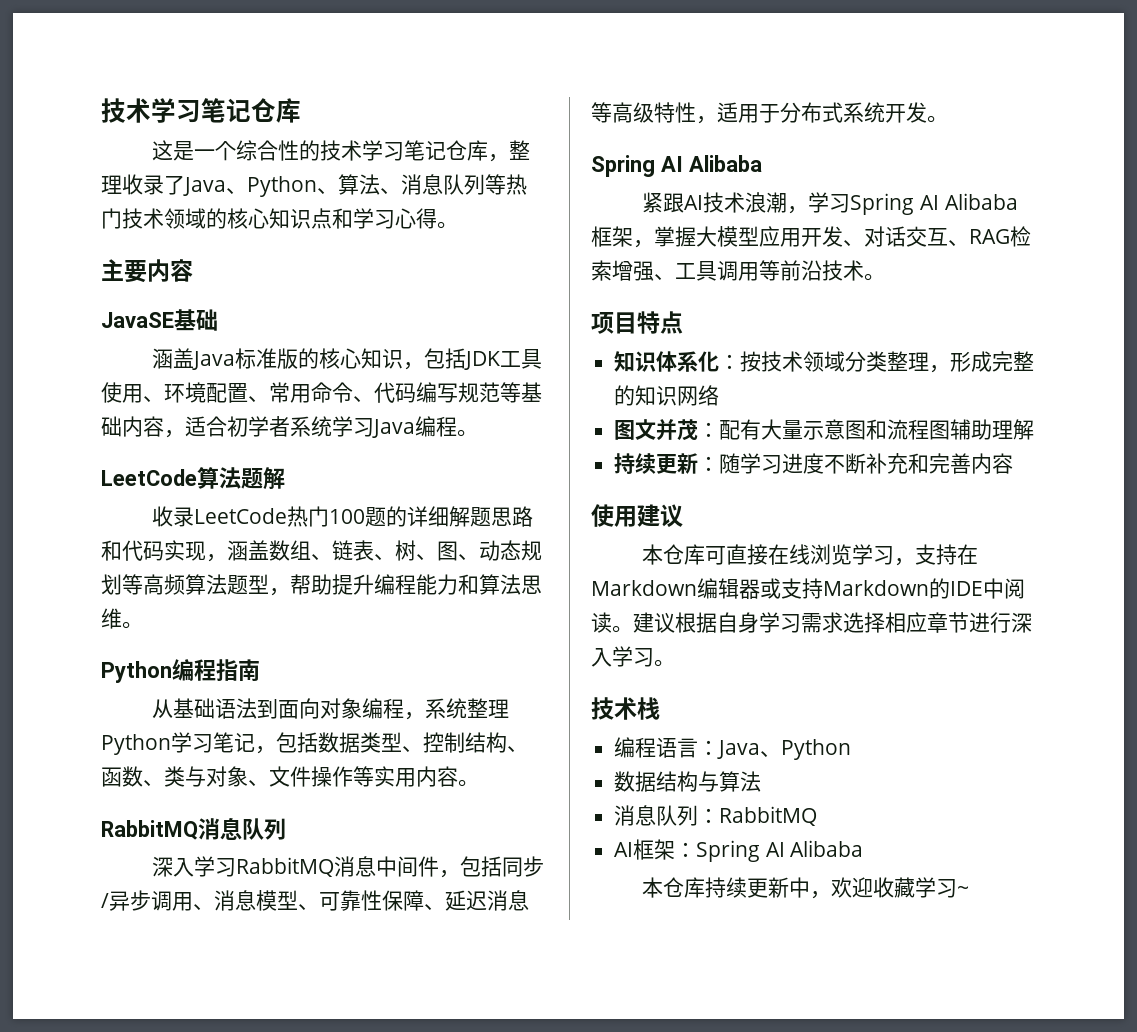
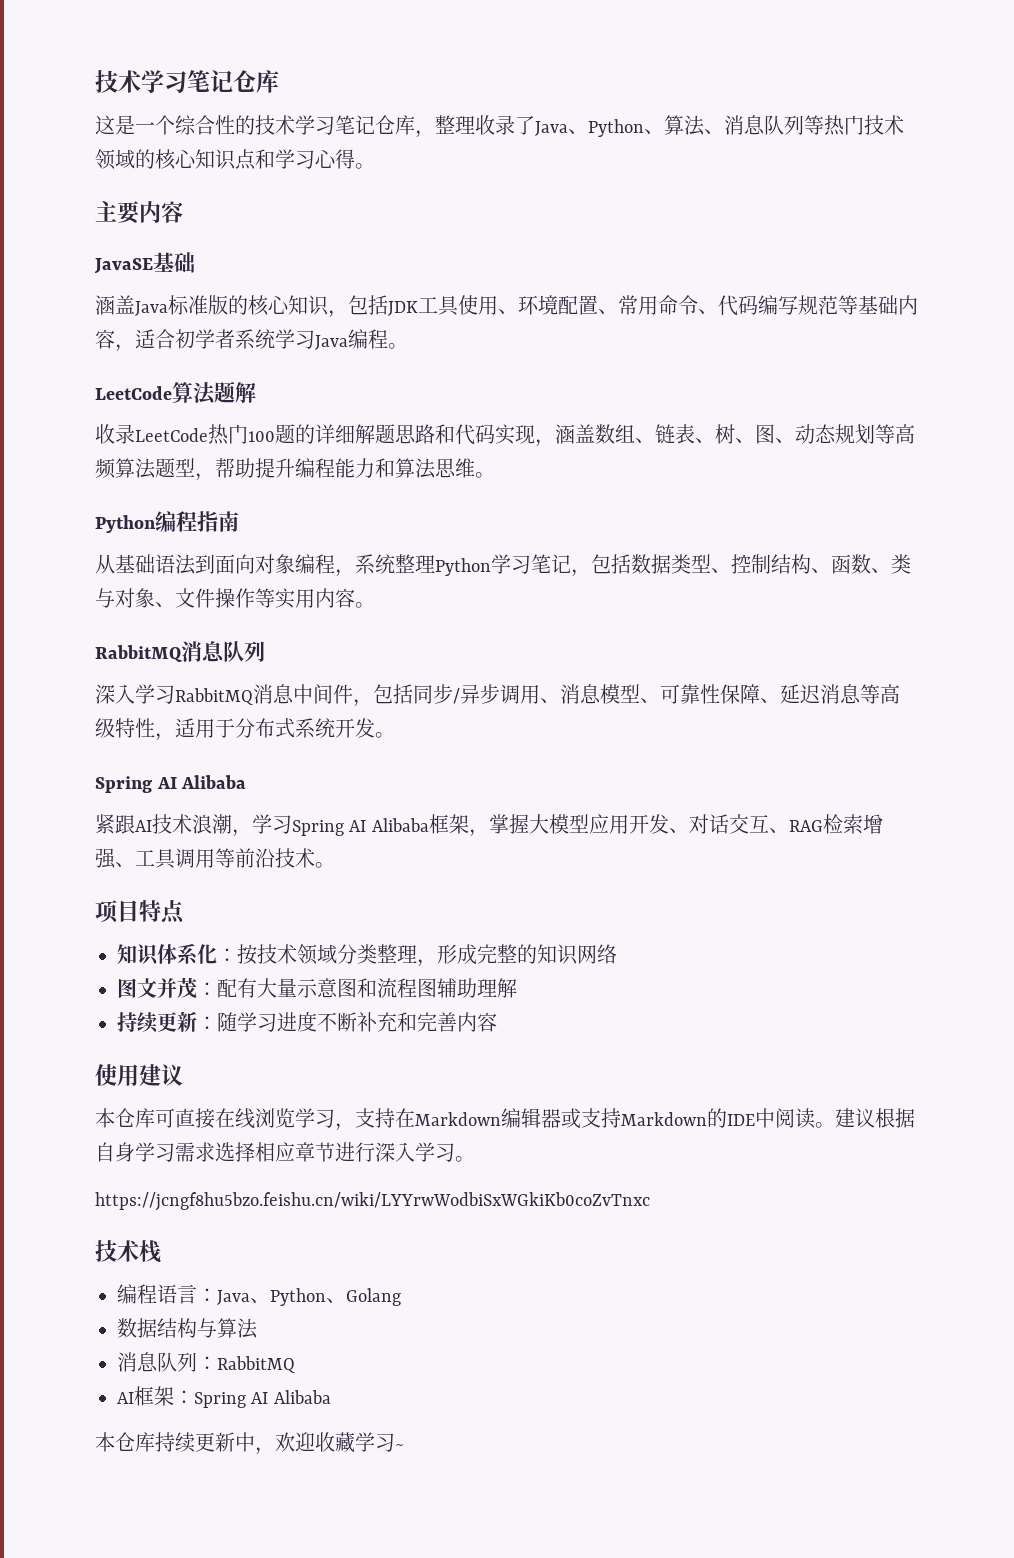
+ https://jcngf8hu5bzo.feishu.cn/wiki/LYYrwWodbiSxWGkiKb0coZvTnxc
- 编程语言：Java、Python
+ 编程语言：Java、Python、Golang

